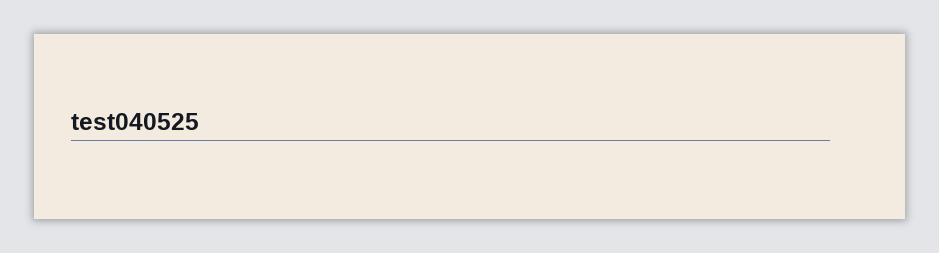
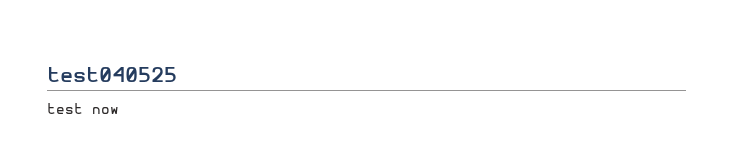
+ test now

